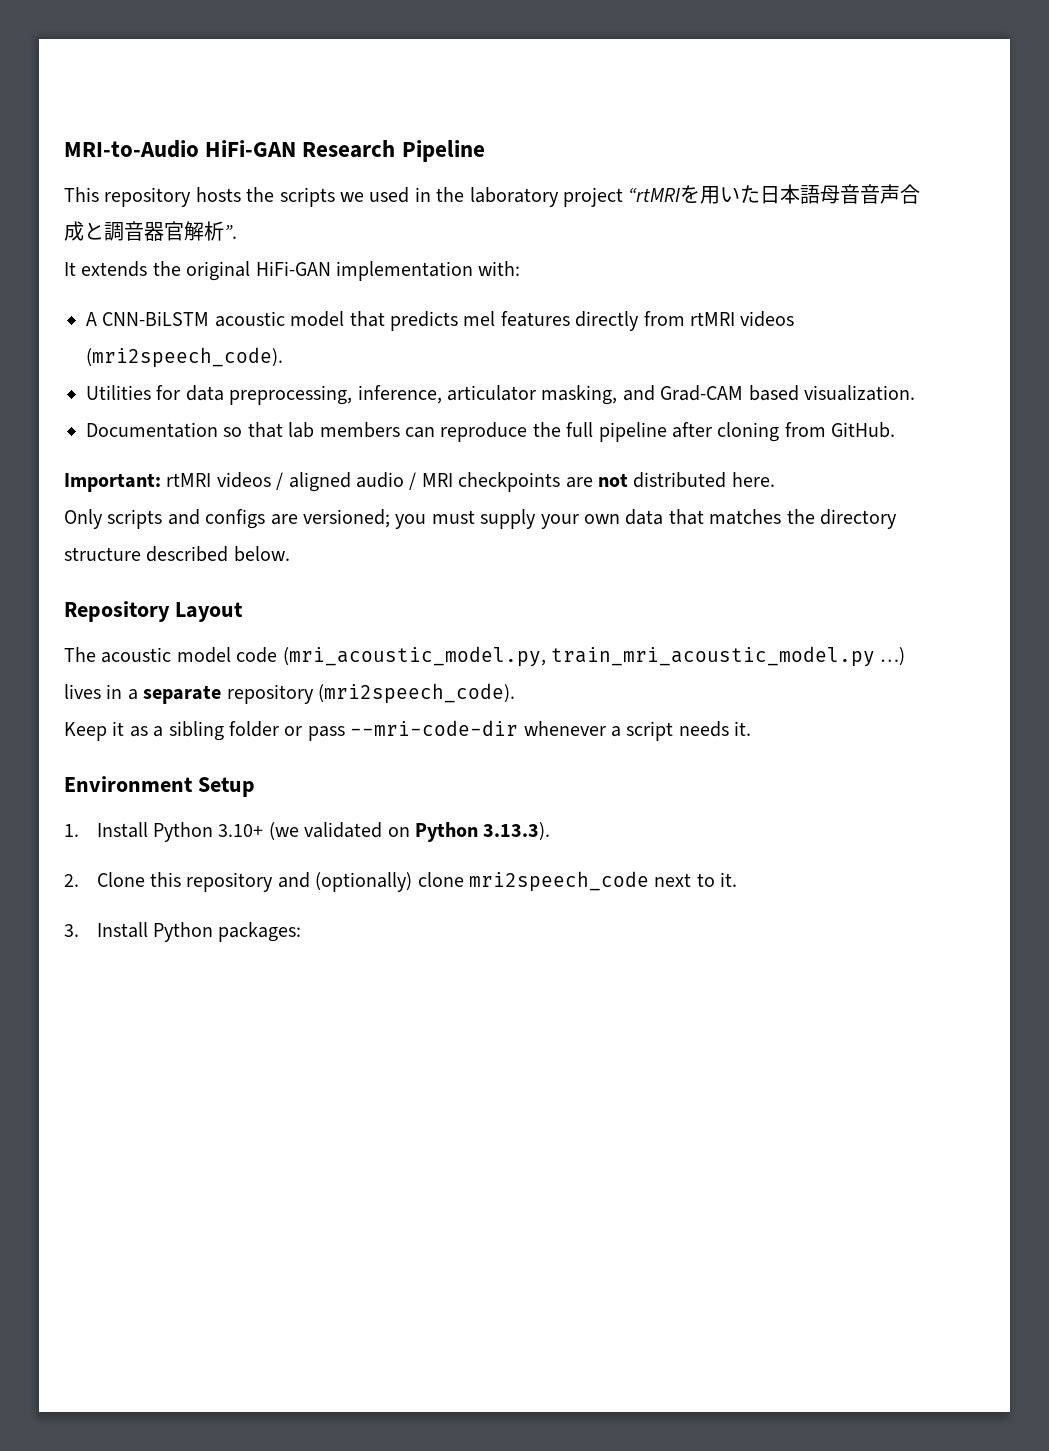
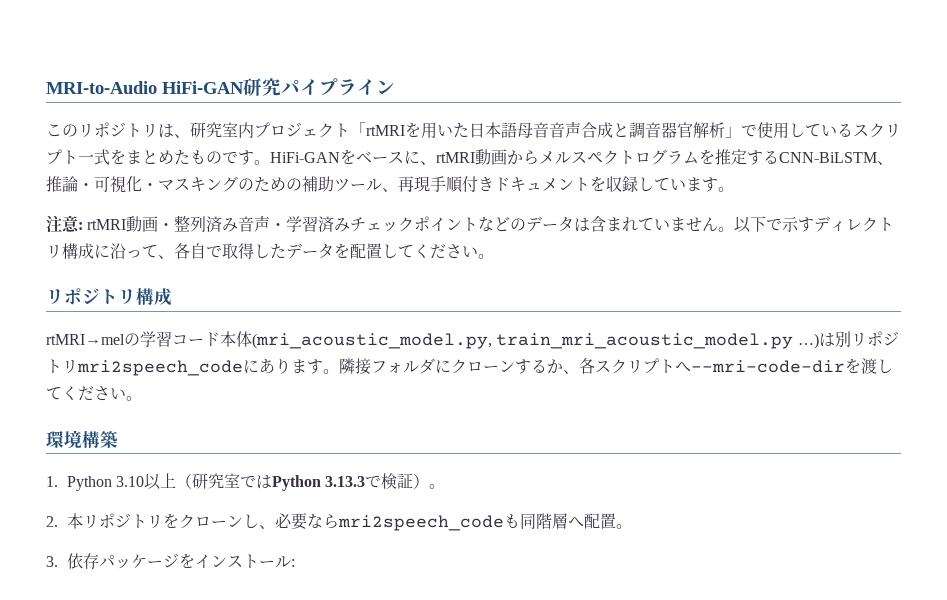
- MRI-to-Audio HiFi-GAN Research Pipeline
- This repository hosts the scripts we used in the laboratory project “rtMRIを用いた日本語母音音声合成と調音器官解析”.
- It extends the original HiFi-GAN implementation with:
- A CNN-BiLSTM acoustic model that predicts mel features directly from rtMRI videos (mri2speech_code).
- Utilities for data preprocessing, inference, articulator masking, and Grad-CAM based visualization.
- Documentation so that lab members can reproduce the full pipeline after cloning from GitHub.
- Important: rtMRI videos / aligned audio / MRI checkpoints are not distributed here.
- Only scripts and configs are versioned; you must supply your own data that matches the directory structure described below.
- Repository Layout
- The acoustic model code (mri_acoustic_model.py, train_mri_acoustic_model.py …) lives in a separate repository (mri2speech_code).
- Keep it as a sibling folder or pass --mri-code-dir whenever a script needs it.
- Environment Setup
- 1. Install Python 3.10+ (we validated on Python 3.13.3).
- 2. Clone this repository and (optionally) clone mri2speech_code next to it.
- 3. Install Python packages:
+ MRI-to-Audio HiFi-GAN研究パイプライン
+ このリポジトリは、研究室内プロジェクト「rtMRIを用いた日本語母音音声合成と調音器官解析」で使用しているスクリプト一式をまとめたものです。HiFi-GANをベースに、rtMRI動画からメルスペクトログラムを推定するCNN-BiLSTM、推論・可視化・マスキングのための補助ツール、再現手順付きドキュメントを収録しています。
+ 注意: rtMRI動画・整列済み音声・学習済みチェックポイントなどのデータは含まれていません。以下で示すディレクトリ構成に沿って、各自で取得したデータを配置してください。
+ リポジトリ構成
+ rtMRI→melの学習コード本体(mri_acoustic_model.py, train_mri_acoustic_model.py …)は別リポジトリmri2speech_codeにあります。隣接フォルダにクローンするか、各スクリプトへ--mri-code-dirを渡してください。
+ 環境構築
+ 1. Python 3.10以上（研究室ではPython 3.13.3で検証）。
+ 2.本リポジトリをクローンし、必要ならmri2speech_codeも同階層へ配置。
+ 3.依存パッケージをインストール:

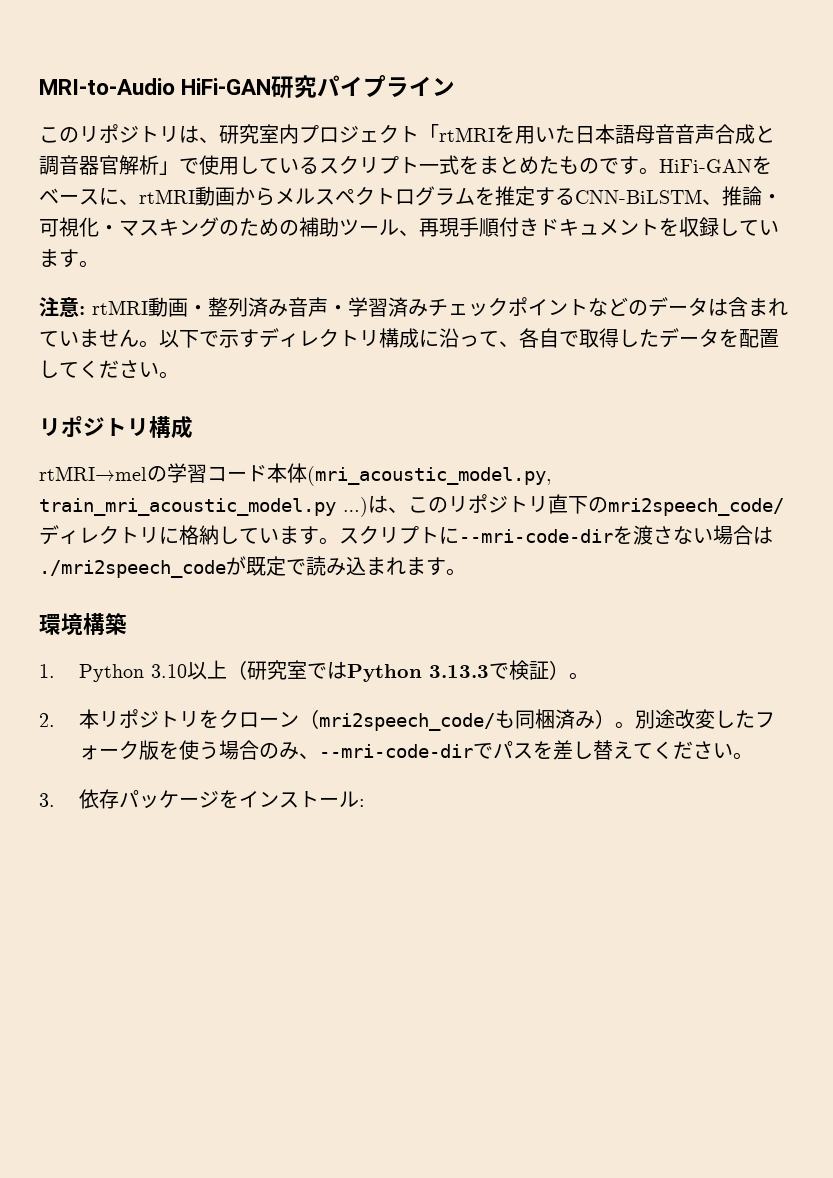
- は別リポジトリmri2speech_codeにあります。隣接フォルダにクローンするか、各スクリプトへ--mri-code-dirを渡してください。
+ は、このリポジトリ直下のmri2speech_code/ディレクトリに格納しています。スクリプトに--mri-code-dirを渡さない場合は./mri2speech_codeが既定で読み込まれます。
- 2.本リポジトリをクローンし、必要ならmri2speech_codeも同階層へ配置。
+ 2.本リポジトリをクローン（mri2speech_code/も同梱済み）。別途改変したフォーク版を使う場合のみ、--mri-code-dirでパスを差し替えてください。

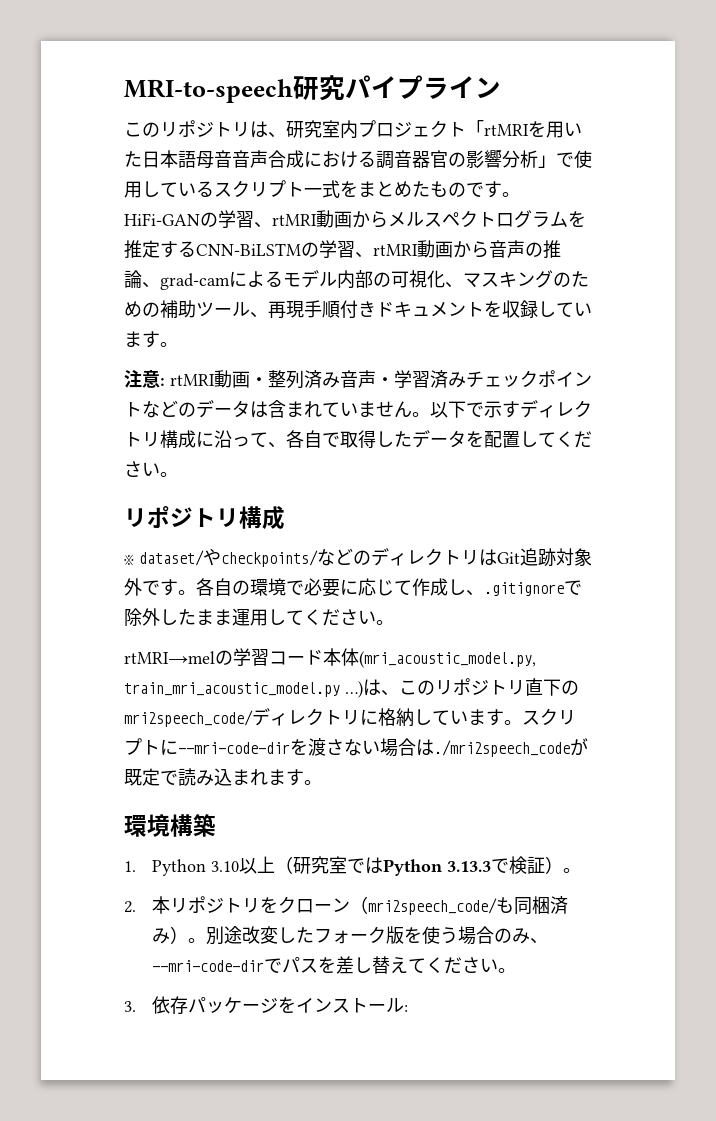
- MRI-to-Audio HiFi-GAN研究パイプライン
+ MRI-to-speech研究パイプライン
- このリポジトリは、研究室内プロジェクト「rtMRIを用いた日本語母音音声合成と調音器官解析」で使用しているスクリプト一式をまとめたものです。
+ このリポジトリは、研究室内プロジェクト「rtMRIを用いた日本語母音音声合成における調音器官の影響分析」で使用しているスクリプト一式をまとめたものです。
- HiFi-GANをベースに、rtMRI動画からメルスペクトログラムを推定するCNN-BiLSTM、推論・可視化・マスキングのための補助ツール、再現手順付きドキュメントを収録しています。
+ HiFi-GANの学習、rtMRI動画からメルスペクトログラムを推定するCNN-BiLSTMの学習、rtMRI動画から音声の推論、grad-camによるモデル内部の可視化、マスキングのための補助ツール、再現手順付きドキュメントを収録しています。
+ ※ dataset/やcheckpoints/などのディレクトリはGit追跡対象外です。各自の環境で必要に応じて作成し、.gitignoreで除外したまま運用してください。

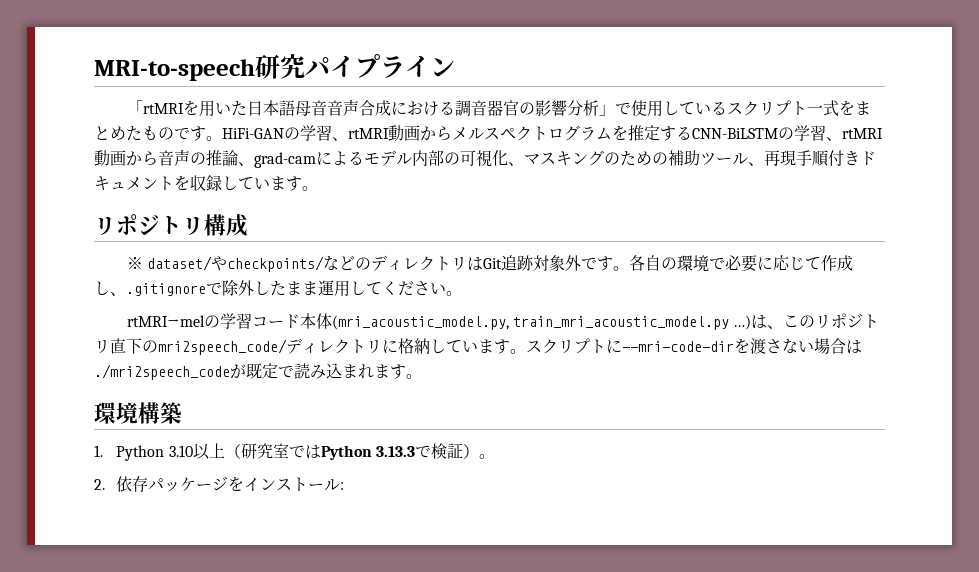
- このリポジトリは、研究室内プロジェクト「rtMRIを用いた日本語母音音声合成における調音器官の影響分析」で使用しているスクリプト一式をまとめたものです。
+ 「rtMRIを用いた日本語母音音声合成における調音器官の影響分析」で使用しているスクリプト一式をまとめたものです。
- 注意: rtMRI動画・整列済み音声・学習済みチェックポイントなどのデータは含まれていません。以下で示すディレクトリ構成に沿って、各自で取得したデータを配置してください。
- 2.本リポジトリをクローン（mri2speech_code/も同梱済み）。別途改変したフォーク版を使う場合のみ、--mri-code-dirでパスを差し替えてください。
- 3.依存パッケージをインストール:
+ 2.依存パッケージをインストール:

